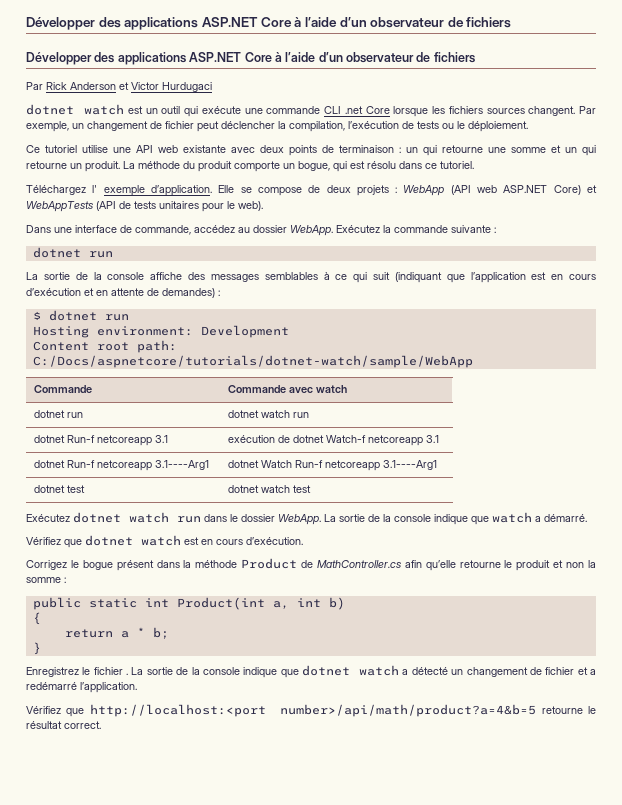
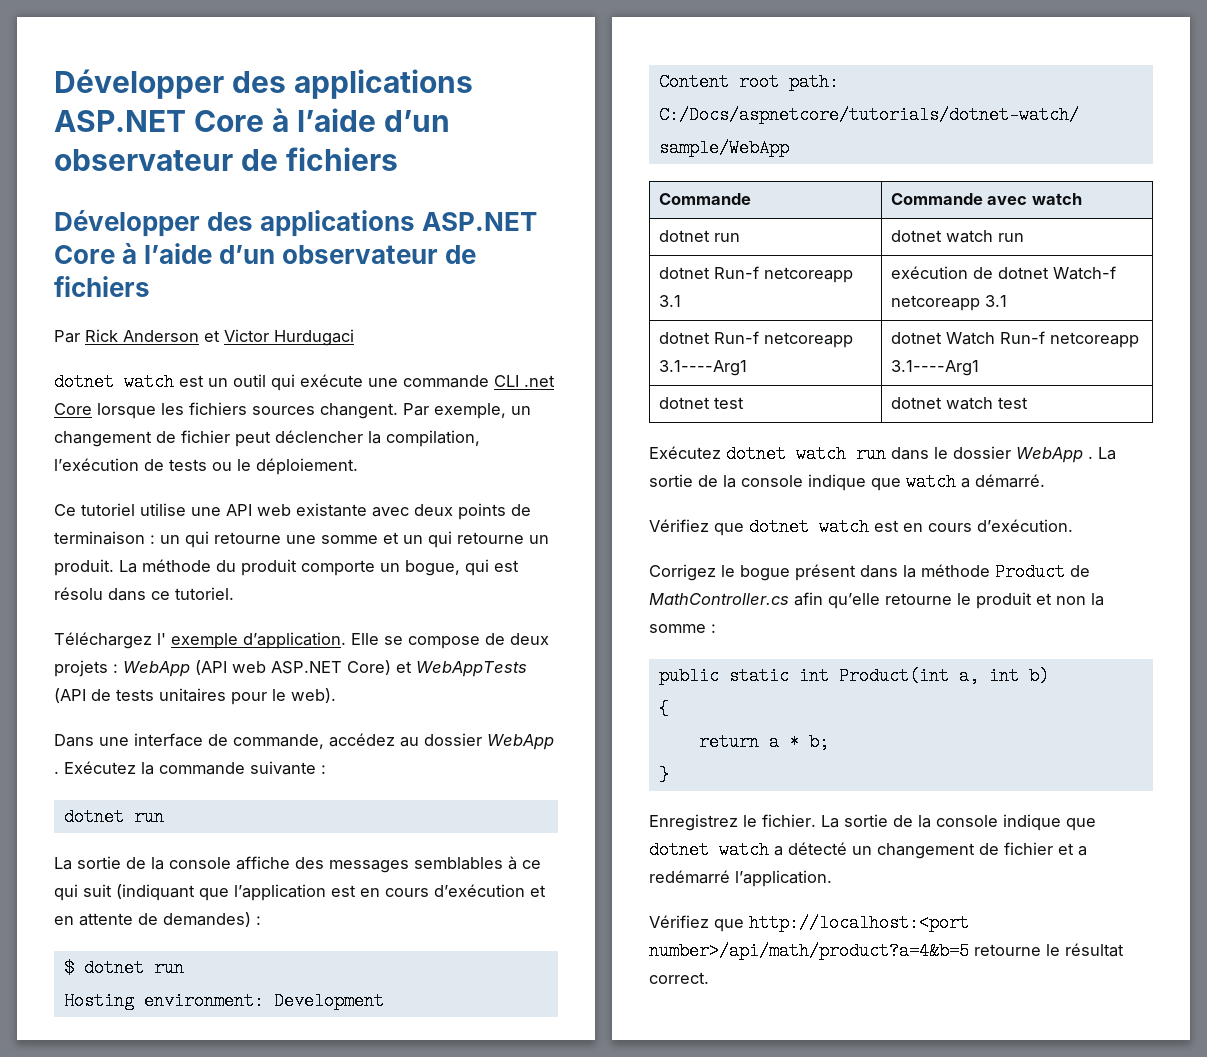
- Dans une interface de commande, accédez au dossier WebApp.
+ Dans une interface de commande, accédez au dossier WebApp .
- Exécutez dotnet watch run dans le dossier WebApp.
+ Exécutez dotnet watch run dans le dossier WebApp .
- Enregistrez le fichier .
+ Enregistrez le fichier.

